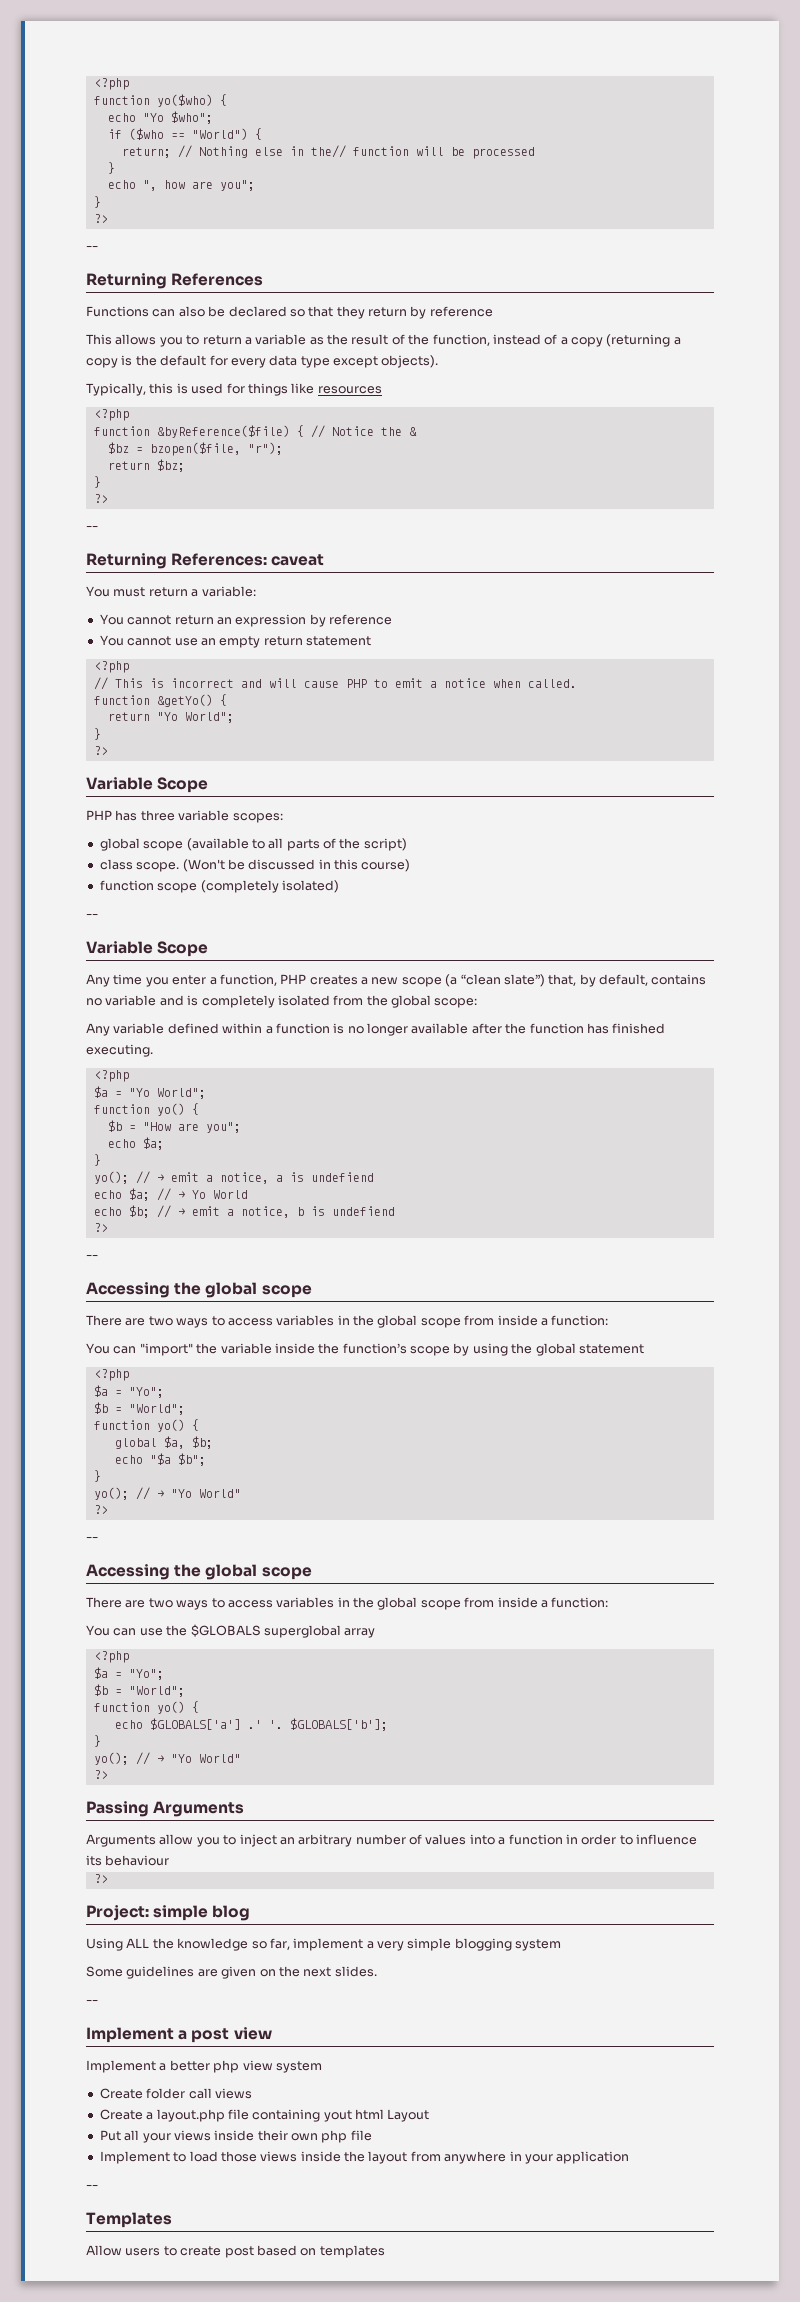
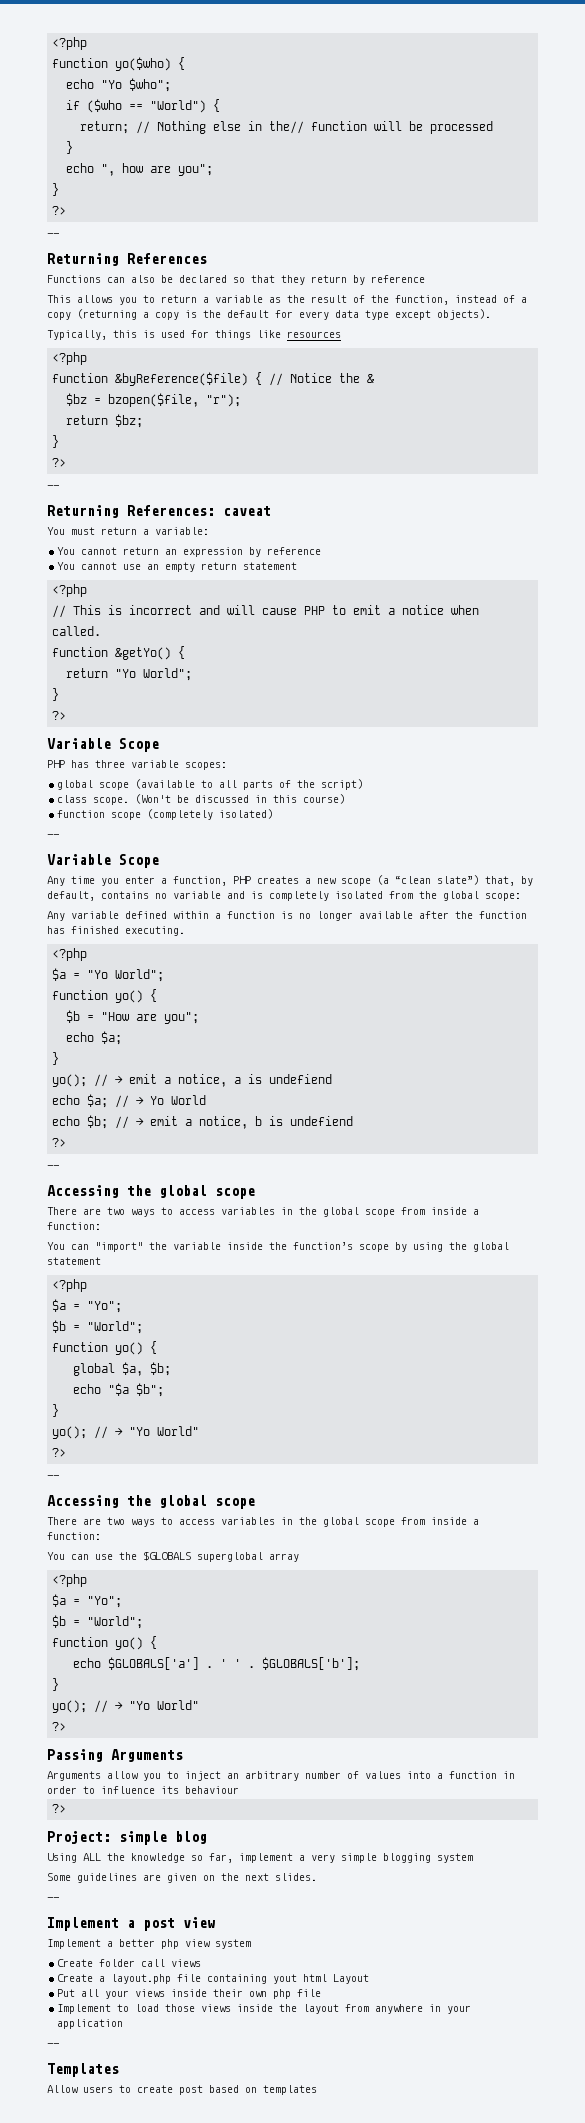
- echo $GLOBALS['a'] .' '.
+ echo $GLOBALS['a'] . ' ' .

